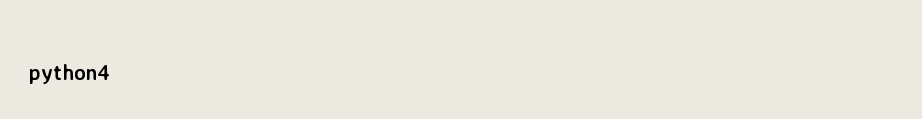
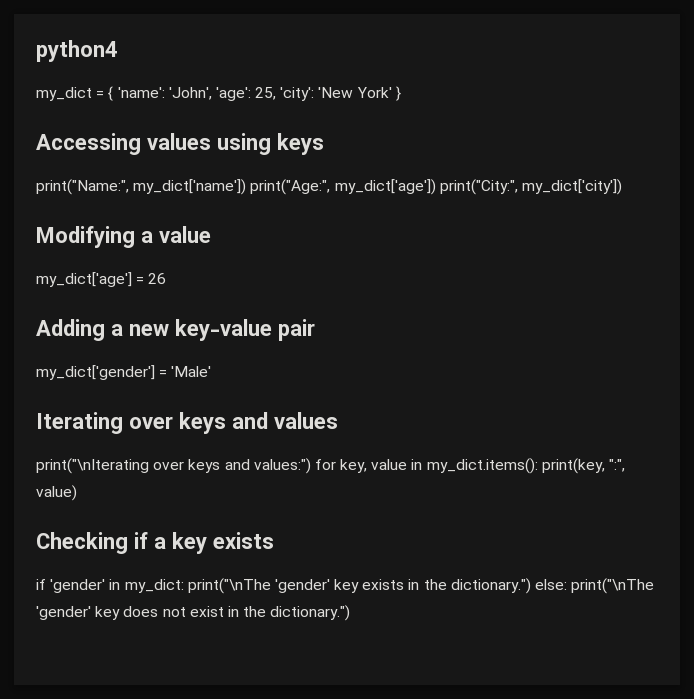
+ my_dict = { 'name': 'John', 'age': 25, 'city': 'New York' }
+ Accessing values using keys
+ print("Name:", my_dict['name']) print("Age:", my_dict['age']) print("City:", my_dict['city'])
+ Modifying a value
+ my_dict['age'] = 26
+ Adding a new key-value pair
+ my_dict['gender'] = 'Male'
+ Iterating over keys and values
+ print("\nIterating over keys and values:") for key, value in my_dict.items(): print(key, ":", value)
+ Checking if a key exists
+ if 'gender' in my_dict: print("\nThe 'gender' key exists in the dictionary.") else: print("\nThe 'gender' key does not exist in the dictionary.")

